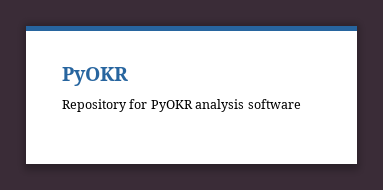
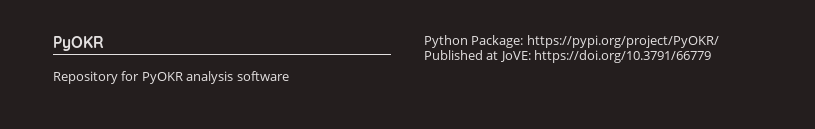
+ Python Package: https://pypi.org/project/PyOKR/ Published at JoVE: https://doi.org/10.3791/66779

